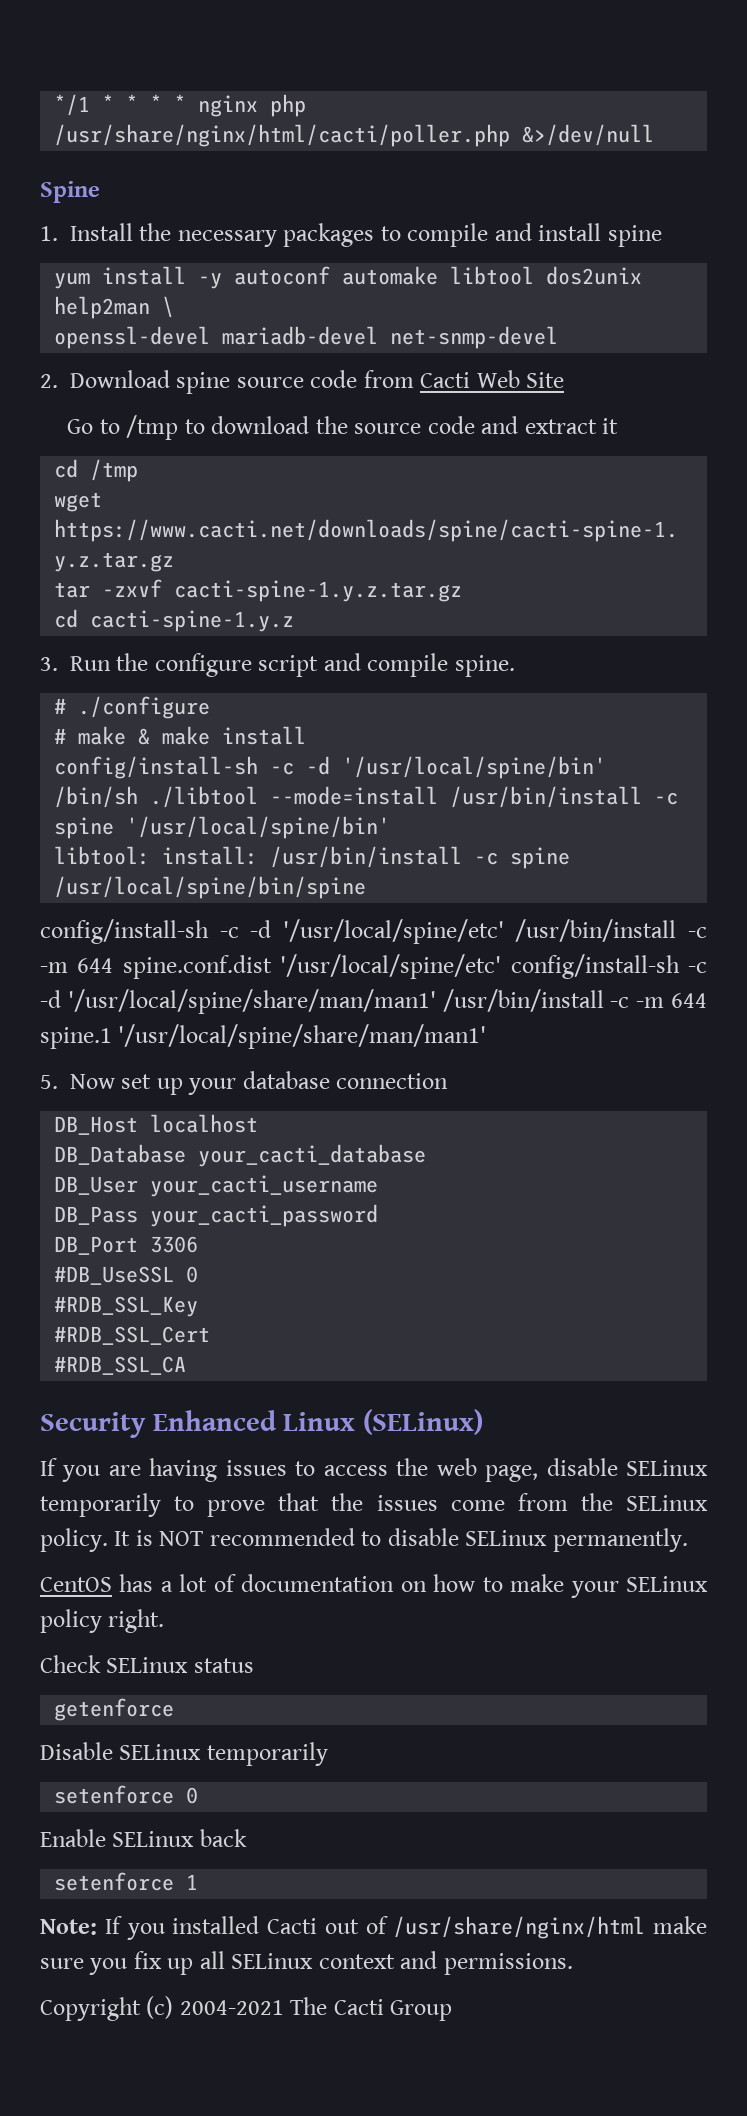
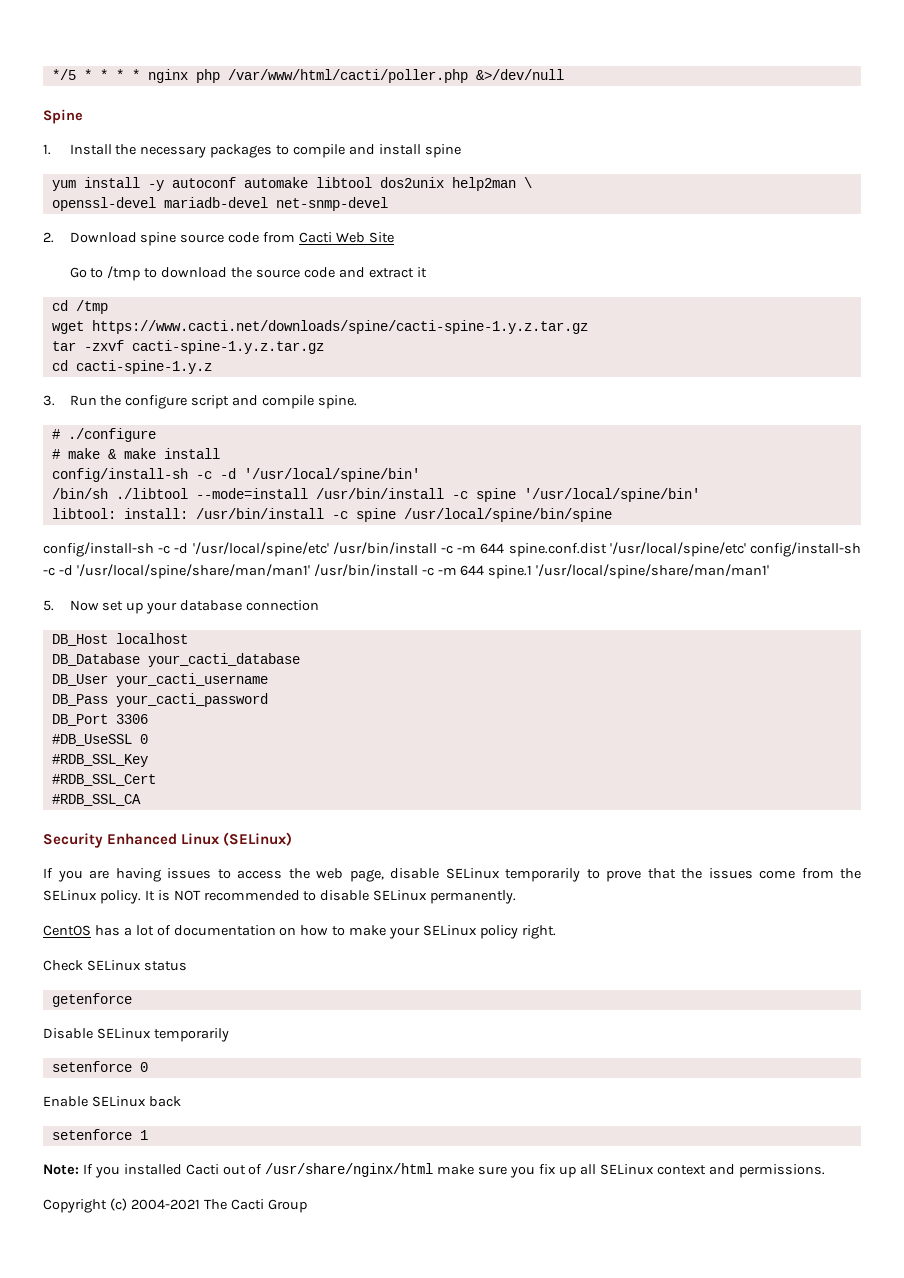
- */1 * * * * nginx php /usr/share/nginx/html/cacti/poller.php &>/dev/null
+ */5 * * * * nginx php /var/www/html/cacti/poller.php &>/dev/null

